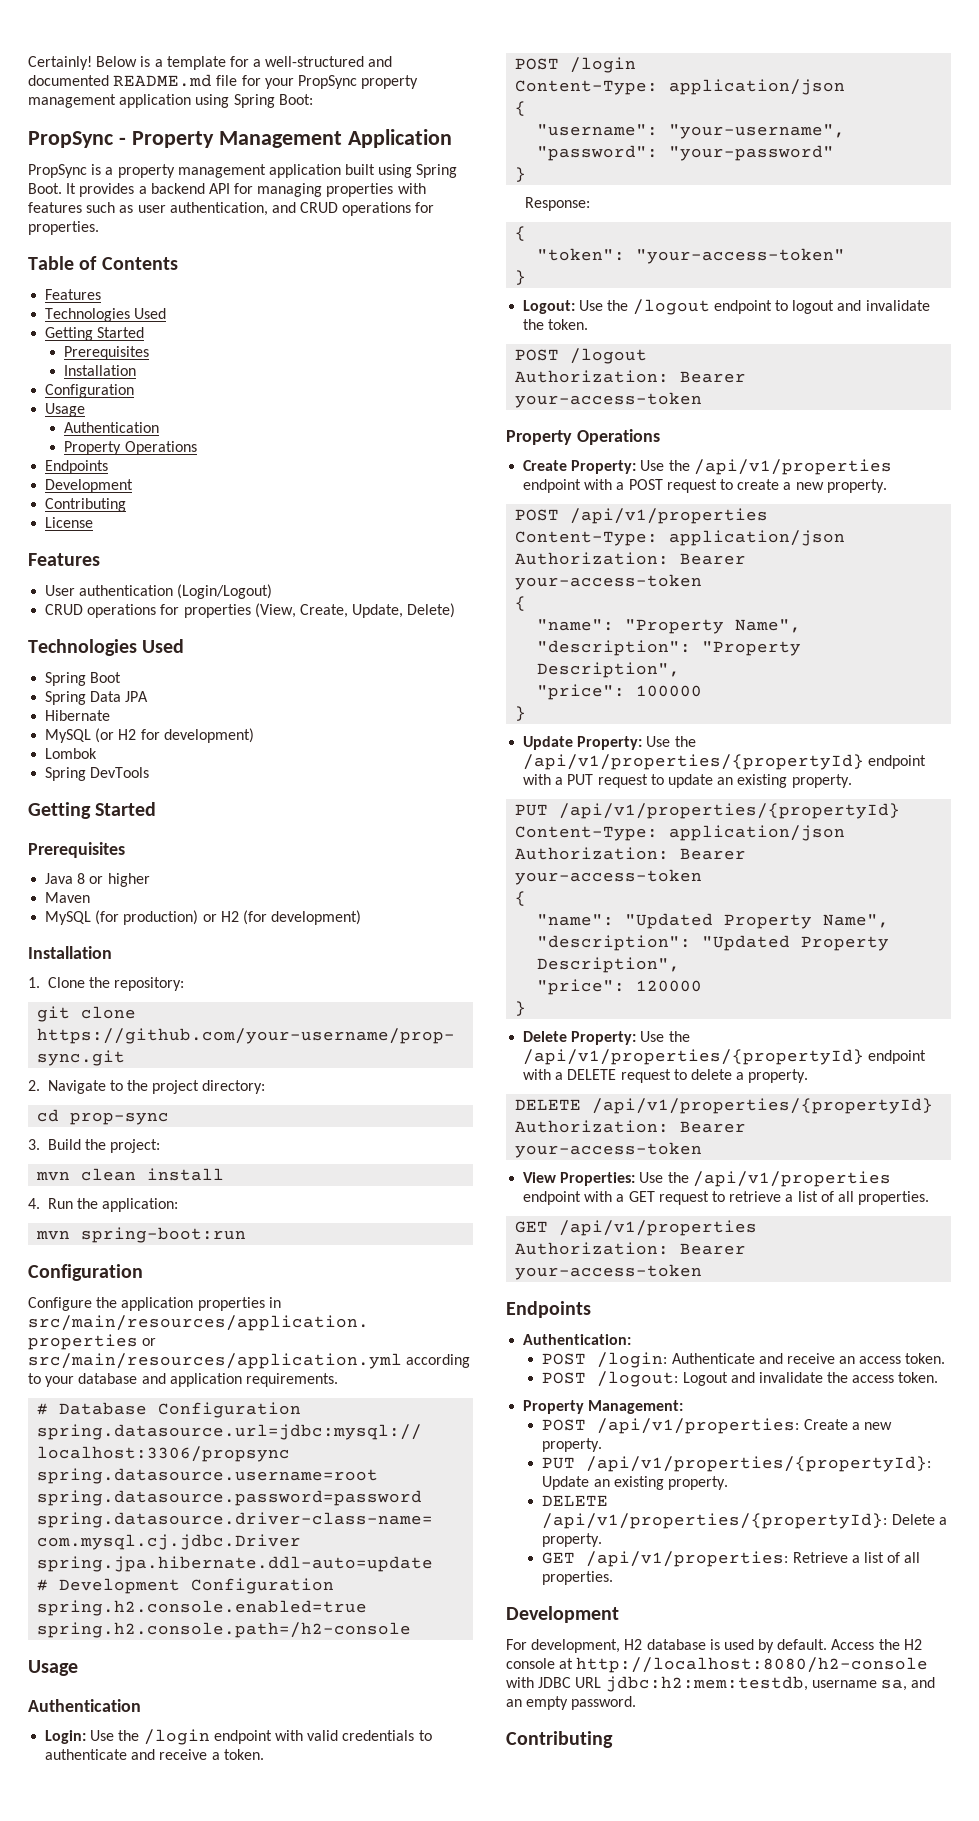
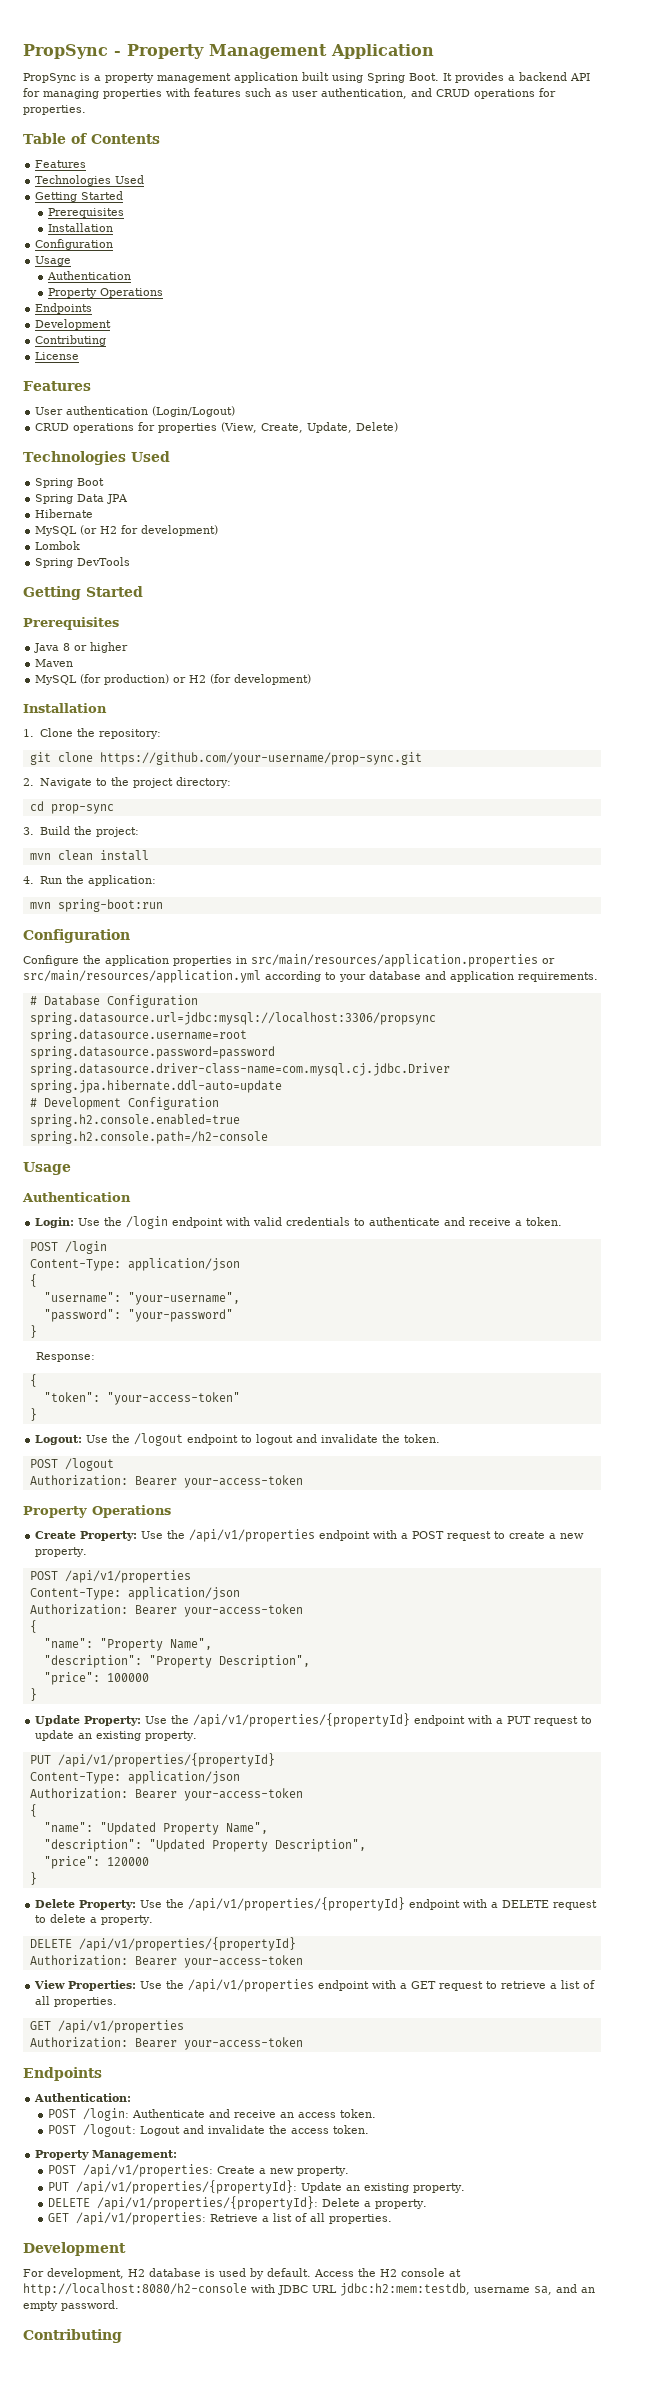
- Certainly! Below is a template for a well-structured and documented README.md file for your PropSync property management application using Spring Boot:

